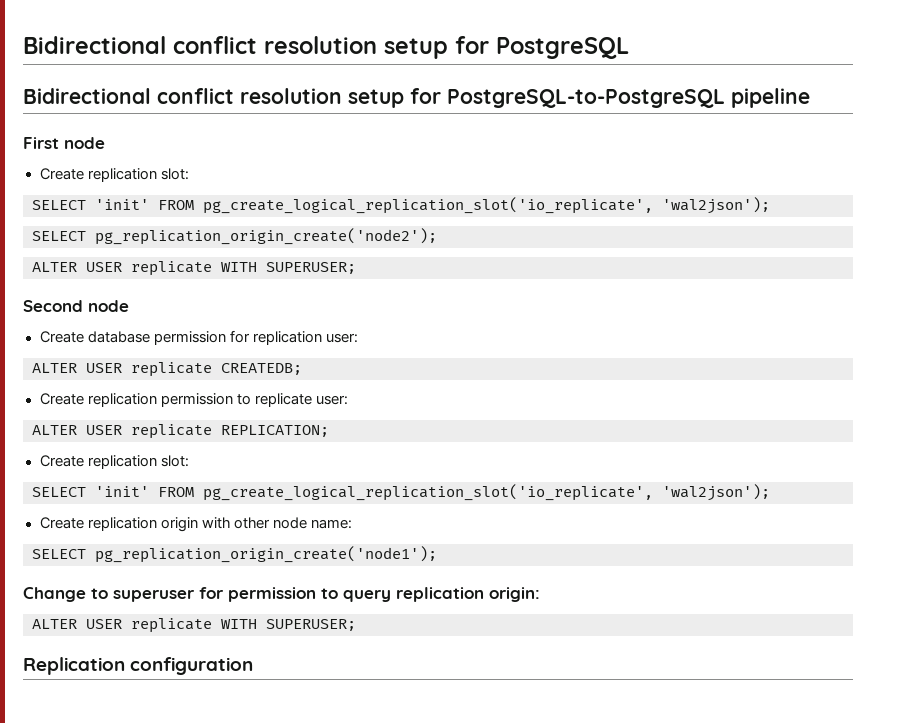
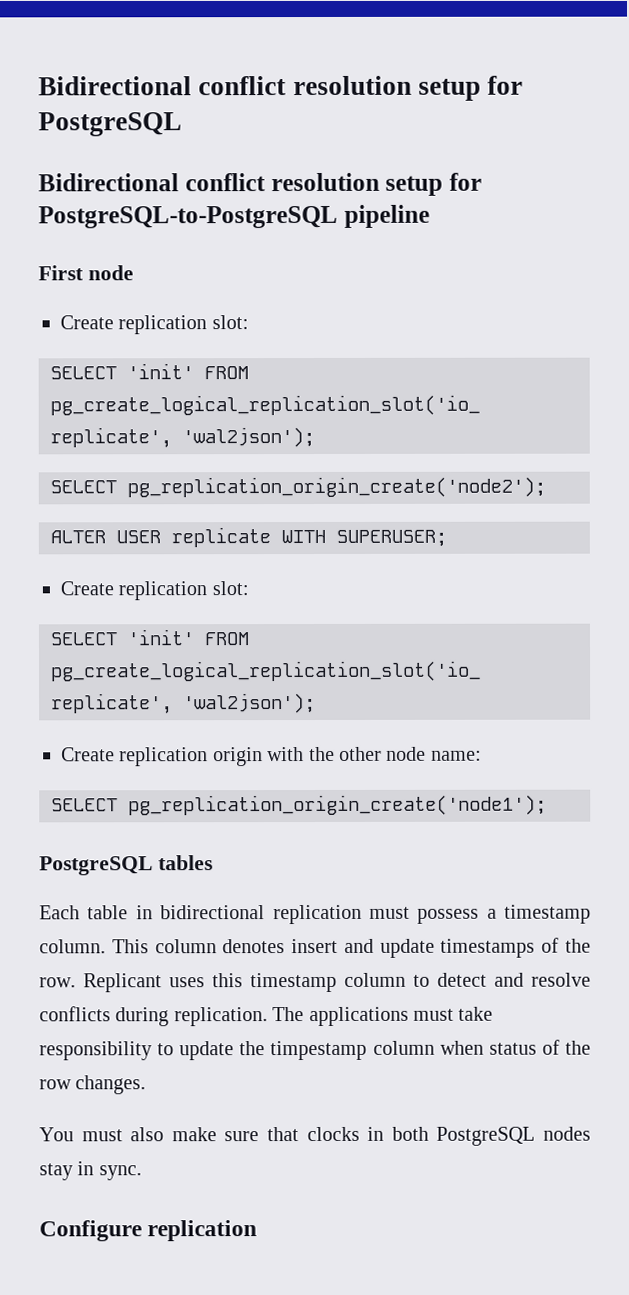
- Second node
- Create database permission for replication user:
- ALTER USER replicate CREATEDB;
- Create replication permission to replicate user:
- ALTER USER replicate REPLICATION;
- Create replication origin with other node name:
+ Create replication origin with the other node name:
- Change to superuser for permission to query replication origin:
- ALTER USER replicate WITH SUPERUSER;
- Replication configuration
+ PostgreSQL tables
+ Each table in bidirectional replication must possess a timestamp column. This column denotes insert and update timestamps of the row. Replicant uses this timestamp column to detect and resolve conflicts during replication. The applications must take responsibility to update the timpestamp column when status of the row changes.
+ You must also make sure that clocks in both PostgreSQL nodes stay in sync.
+ Configure replication

